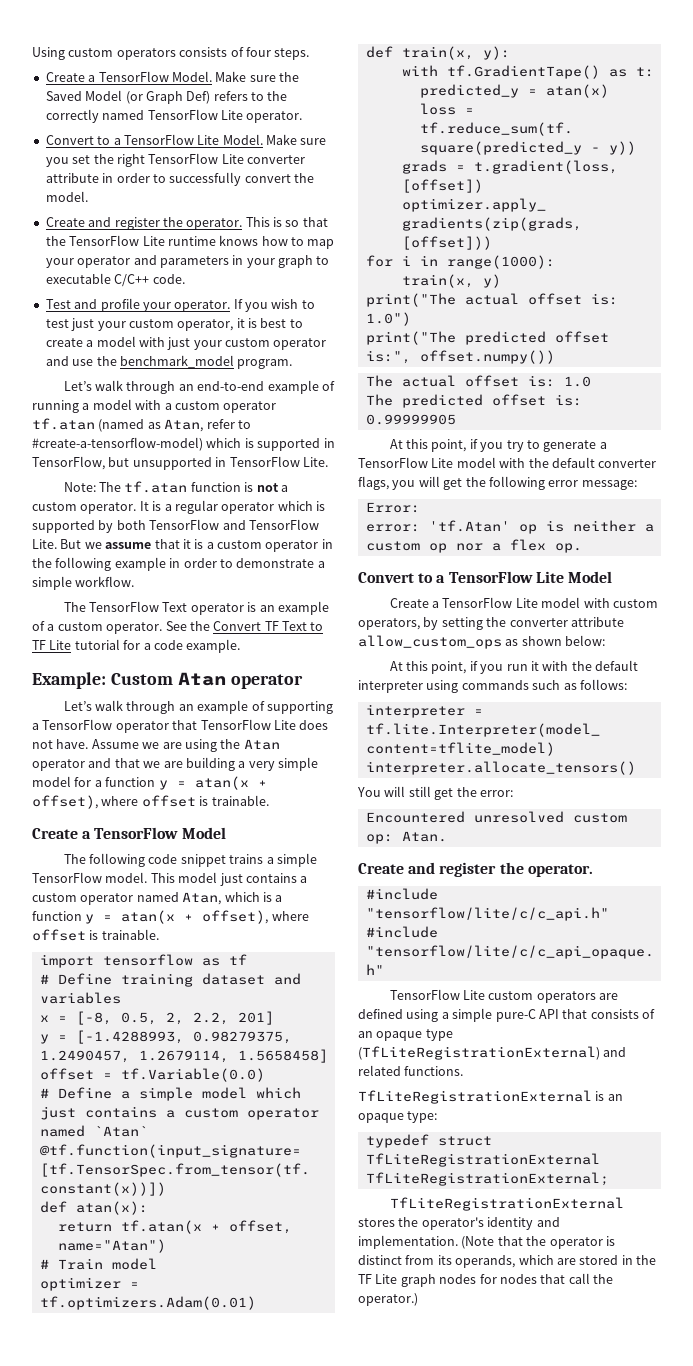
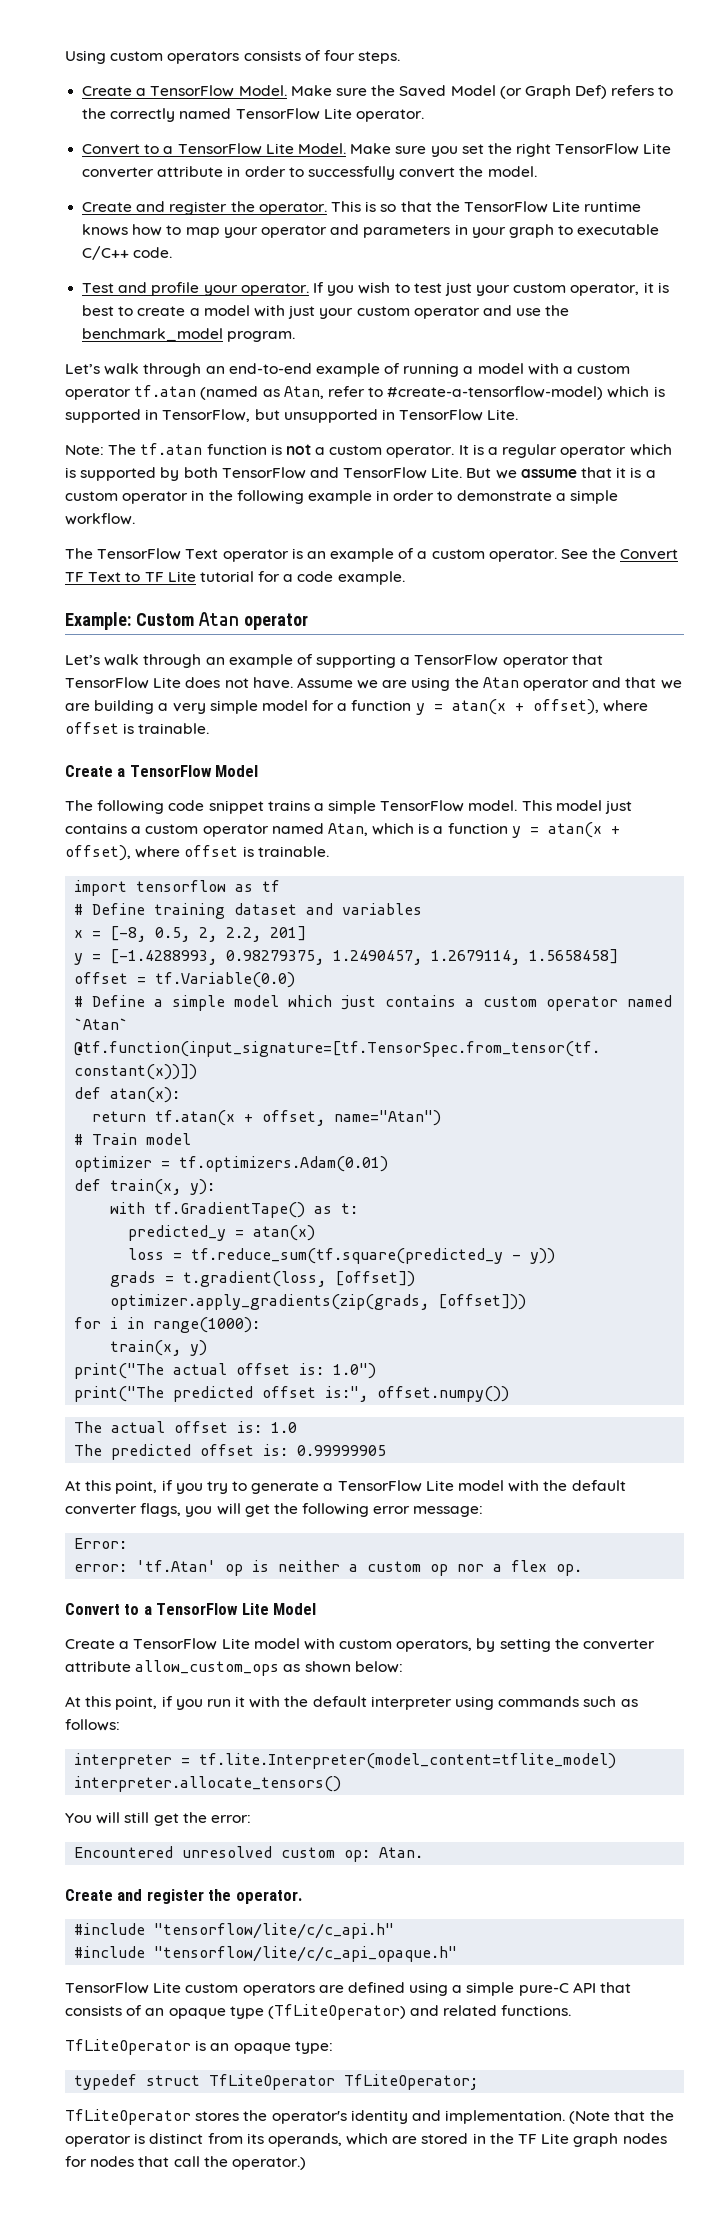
- TensorFlow Lite custom operators are defined using a simple pure-C API that consists of an opaque type (TfLiteRegistrationExternal) and related functions.
+ TensorFlow Lite custom operators are defined using a simple pure-C API that consists of an opaque type (TfLiteOperator) and related functions.
- TfLiteRegistrationExternal is an opaque type:
+ TfLiteOperator is an opaque type:
- typedef struct TfLiteRegistrationExternal TfLiteRegistrationExternal;
- TfLiteRegistrationExternal stores the operator's identity and implementation.
+ typedef struct TfLiteOperator TfLiteOperator;
+ TfLiteOperator stores the operator's identity and implementation.

